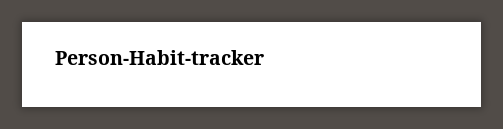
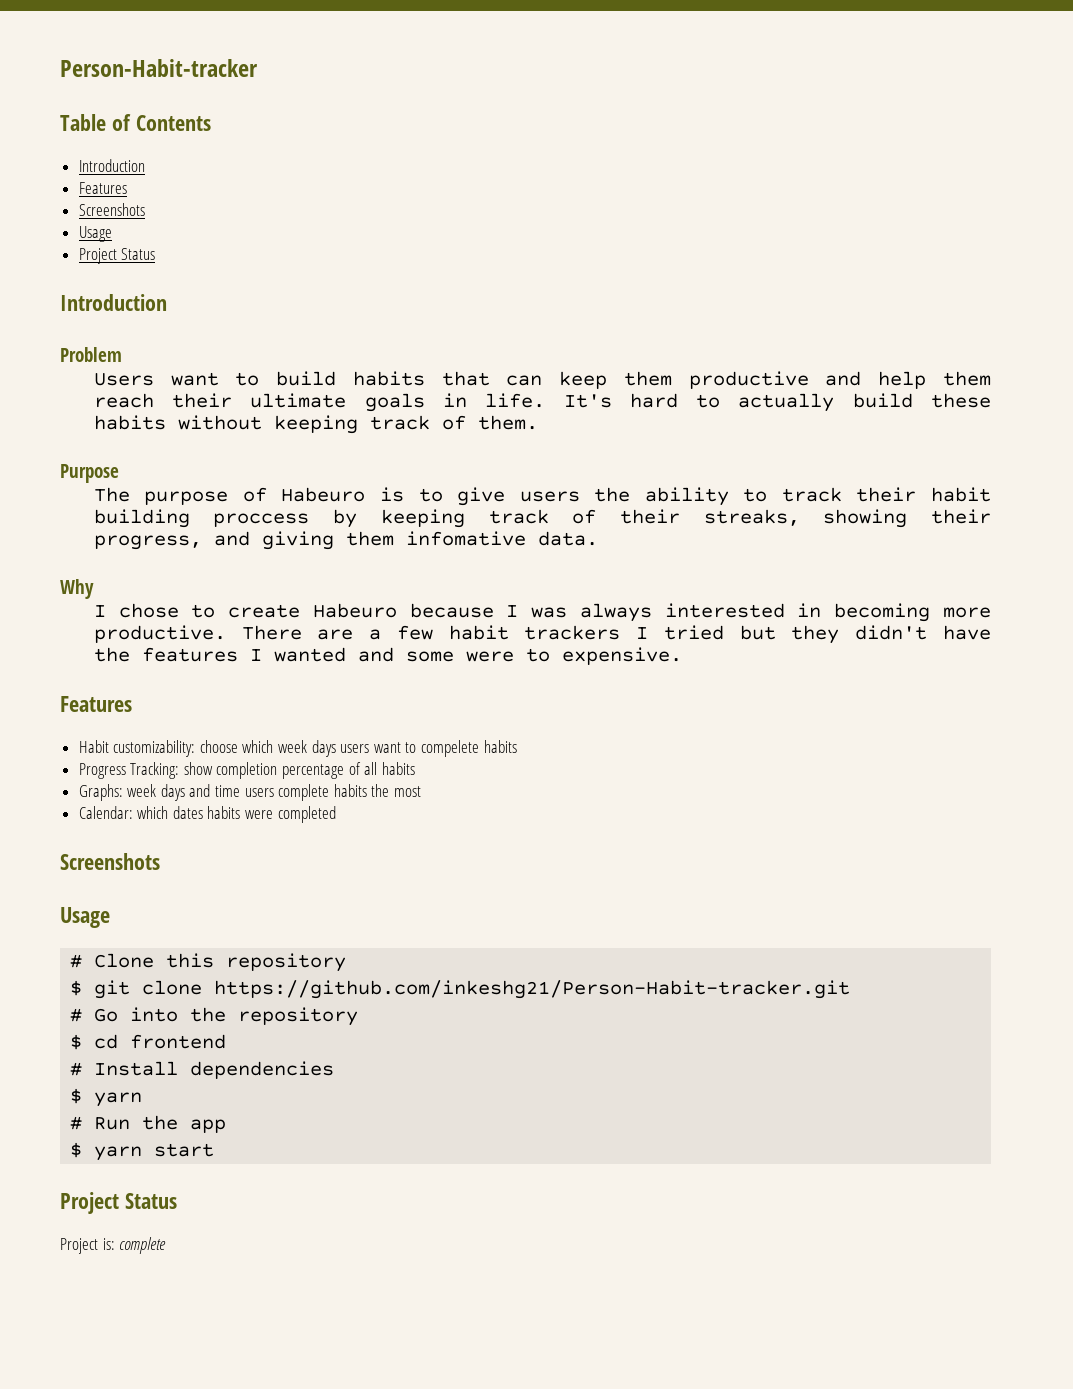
+ Table of Contents
+ Introduction
+ Features
+ Screenshots
+ Usage
+ Project Status
+ Introduction
+ Problem
+ Users want to build habits that can keep them productive and help them reach their ultimate goals in life. It's hard to actually build these habits without keeping track of them.
+ Purpose
+ The purpose of Habeuro is to give users the ability to track their habit building proccess by keeping track of their streaks, showing their progress, and giving them infomative data.
+ Why
+ I chose to create Habeuro because I was always interested in becoming more productive. There are a few habit trackers I tried but they didn't have the features I wanted and some were to expensive.
+ Features
+ Habit customizability: choose which week days users want to compelete habits
+ Progress Tracking: show completion percentage of all habits
+ Graphs: week days and time users complete habits the most
+ Calendar: which dates habits were completed
+ Screenshots
+ Usage
+ # Clone this repository
+ $ git clone https://github.com/inkeshg21/Person-Habit-tracker.git
+ # Go into the repository
+ $ cd frontend
+ # Install dependencies
+ $ yarn
+ # Run the app
+ $ yarn start
+ Project Status
+ Project is: complete

